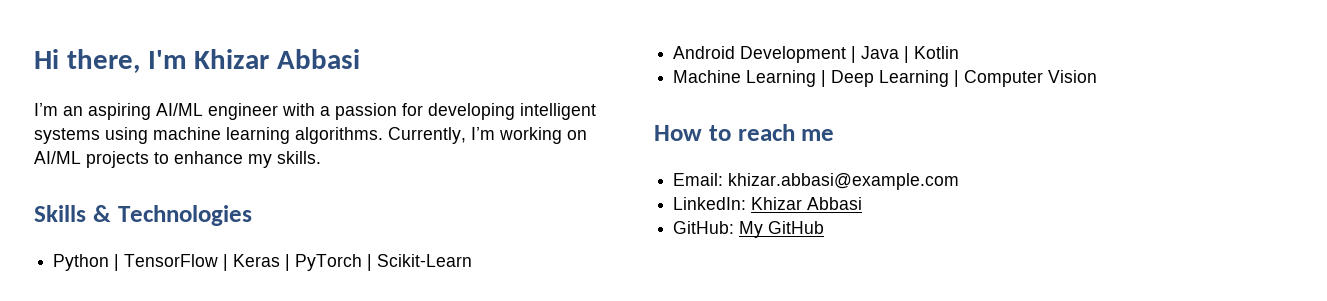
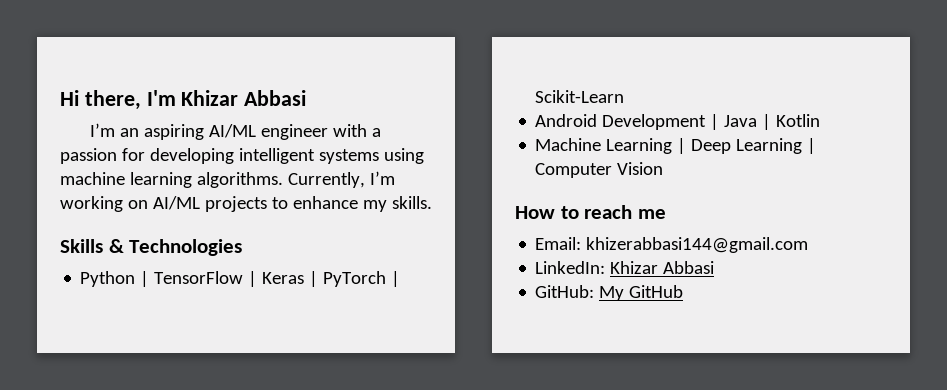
- Email: khizar.abbasi@example.com
+ Email: khizerabbasi144@gmail.com

